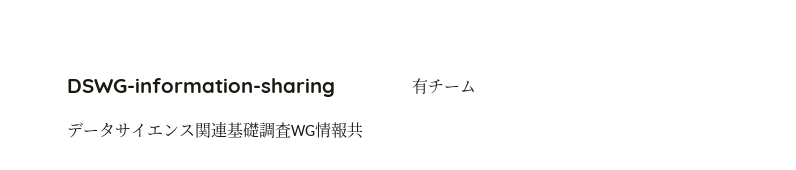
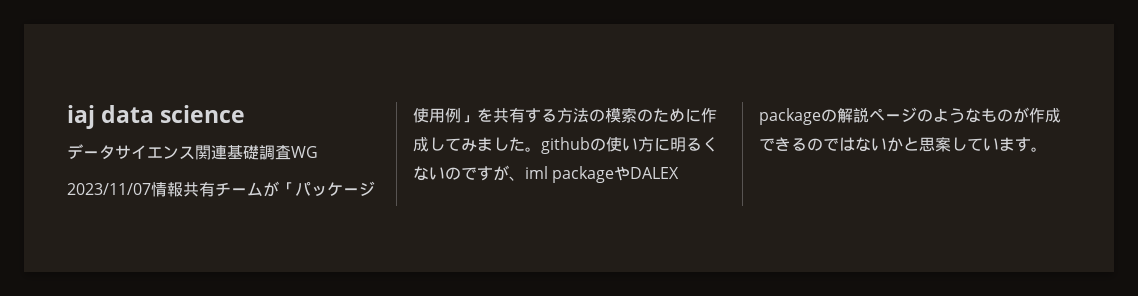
- DSWG-information-sharing
+ iaj data science
- データサイエンス関連基礎調査WG情報共有チーム
+ データサイエンス関連基礎調査WG
+ 2023/11/07情報共有チームが「パッケージ使用例」を共有する方法の模索のために作成してみました。githubの使い方に明るくないのですが、iml packageやDALEX packageの解説ページのようなものが作成できるのではないかと思案しています。

